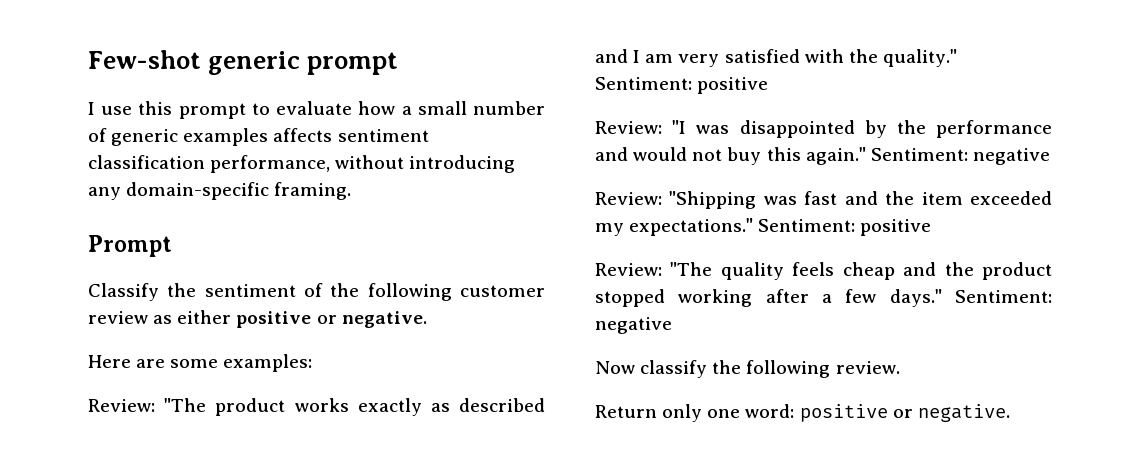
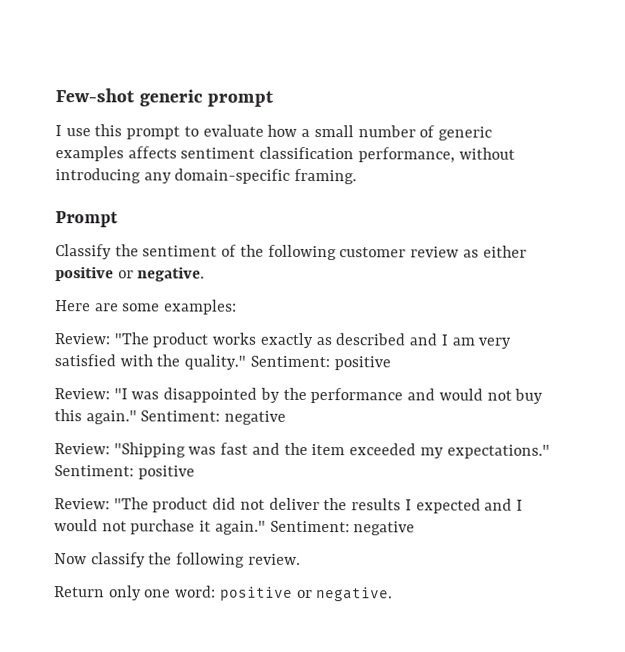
- Review: "The quality feels cheap and the product stopped working after a few days."
+ Review: "The product did not deliver the results I expected and I would not purchase it again."

